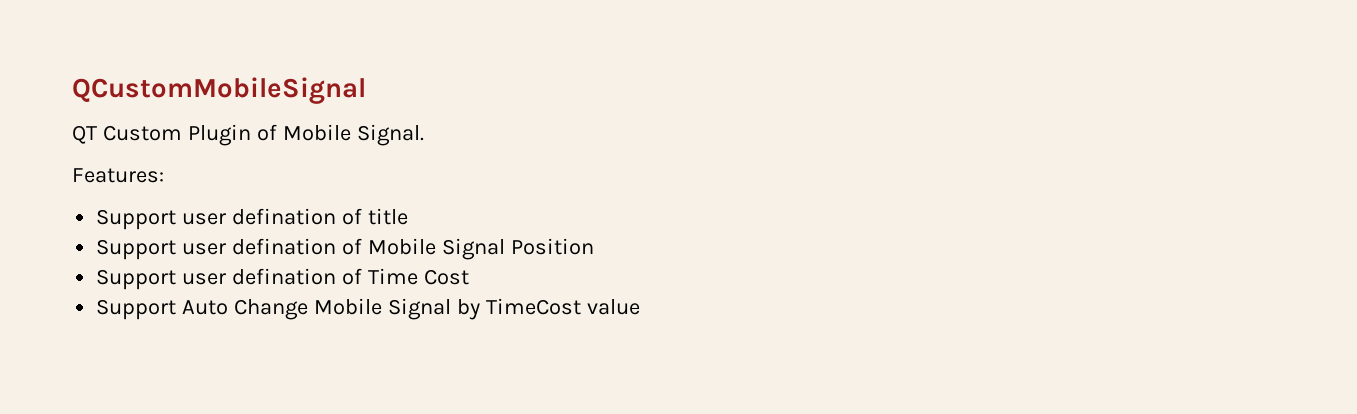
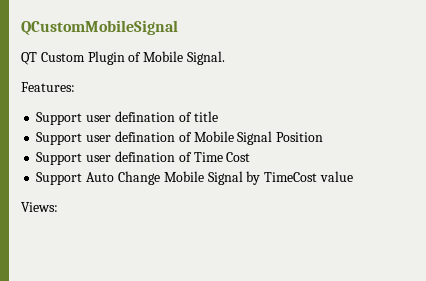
+ Views:

